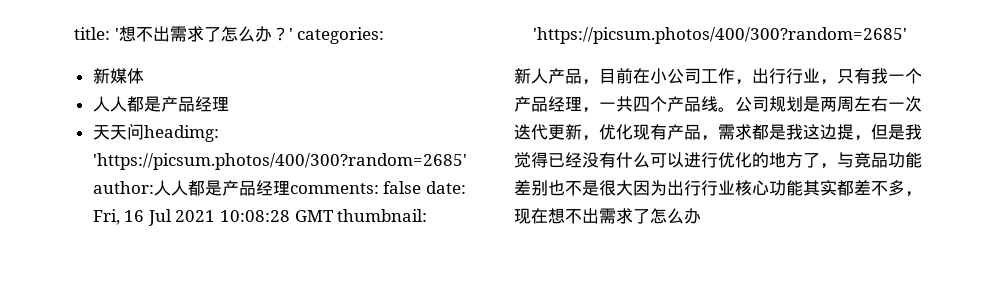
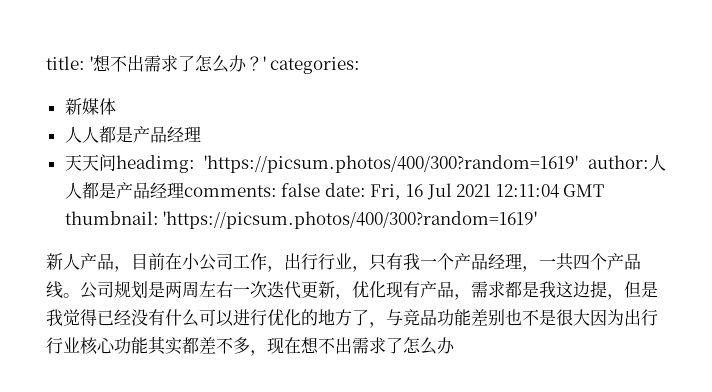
- 天天问headimg: 'https://picsum.photos/400/300?random=2685' author:人人都是产品经理comments: false date: Fri, 16 Jul 2021 10:08:28 GMT thumbnail: 'https://picsum.photos/400/300?random=2685'
+ 天天问headimg: 'https://picsum.photos/400/300?random=1619' author:人人都是产品经理comments: false date: Fri, 16 Jul 2021 12:11:04 GMT thumbnail: 'https://picsum.photos/400/300?random=1619'

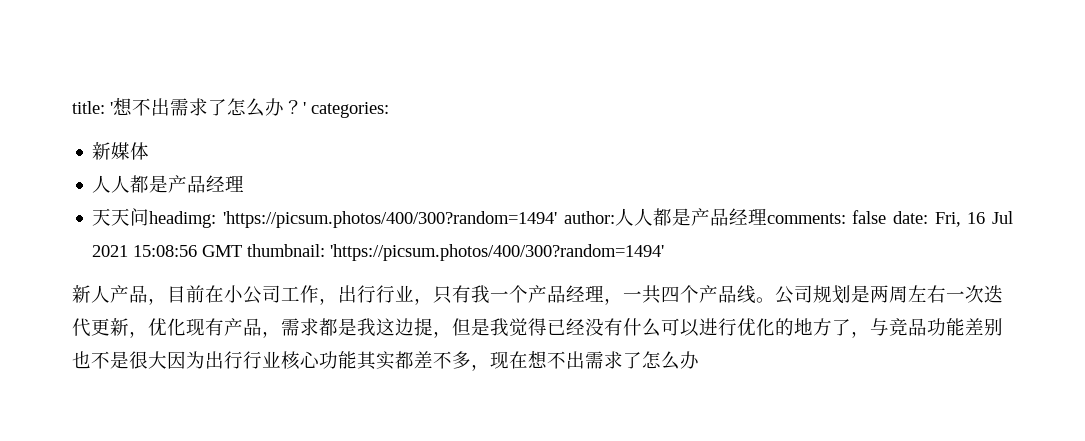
- 天天问headimg: 'https://picsum.photos/400/300?random=1619' author:人人都是产品经理comments: false date: Fri, 16 Jul 2021 12:11:04 GMT thumbnail: 'https://picsum.photos/400/300?random=1619'
+ 天天问headimg: 'https://picsum.photos/400/300?random=1494' author:人人都是产品经理comments: false date: Fri, 16 Jul 2021 15:08:56 GMT thumbnail: 'https://picsum.photos/400/300?random=1494'

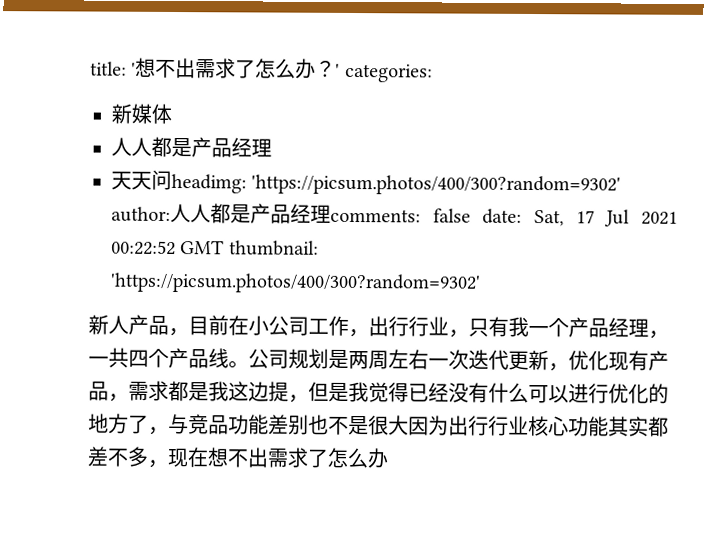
- 天天问headimg: 'https://picsum.photos/400/300?random=1494' author:人人都是产品经理comments: false date: Fri, 16 Jul 2021 15:08:56 GMT thumbnail: 'https://picsum.photos/400/300?random=1494'
+ 天天问headimg: 'https://picsum.photos/400/300?random=9302' author:人人都是产品经理comments: false date: Sat, 17 Jul 2021 00:22:52 GMT thumbnail: 'https://picsum.photos/400/300?random=9302'

